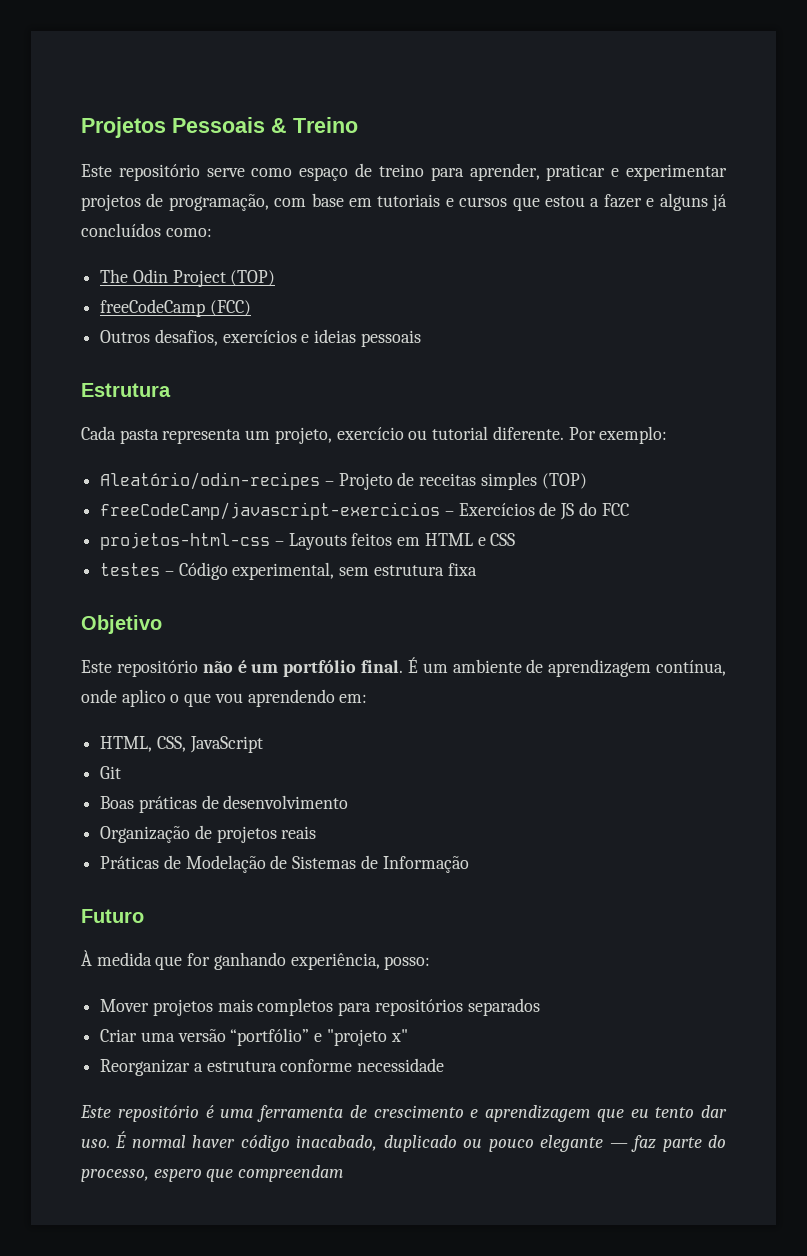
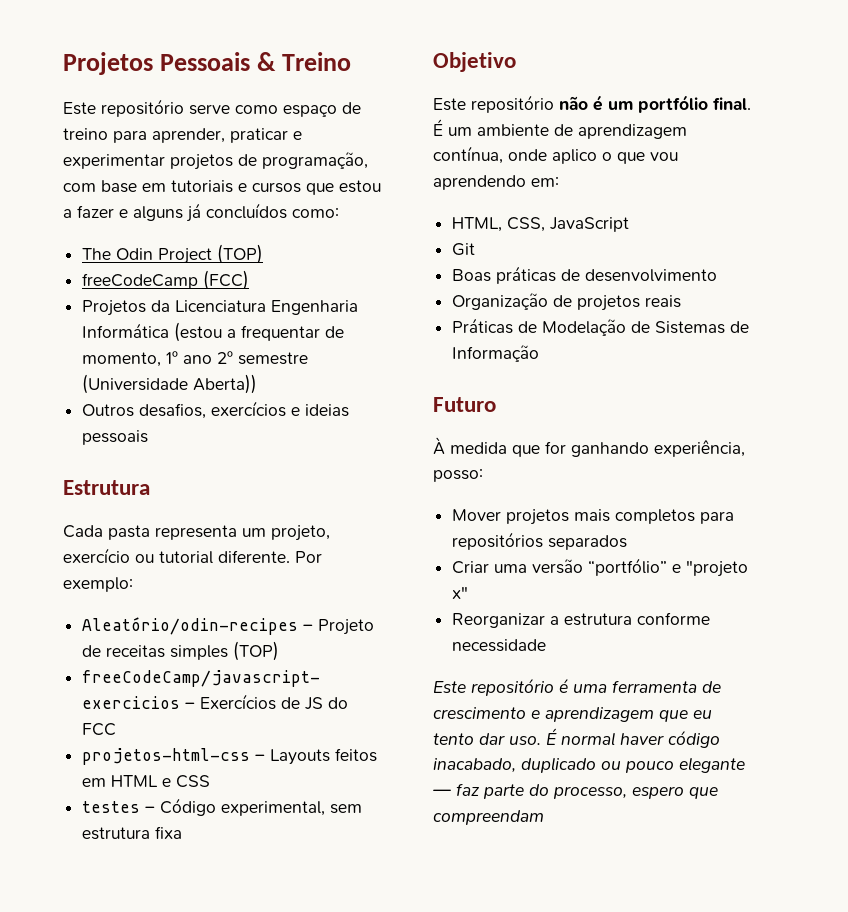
+ Projetos da Licenciatura Engenharia Informática (estou a frequentar de momento, 1º ano 2º semestre (Universidade Aberta))

